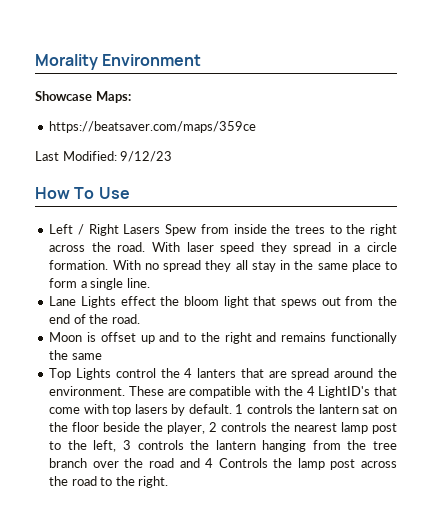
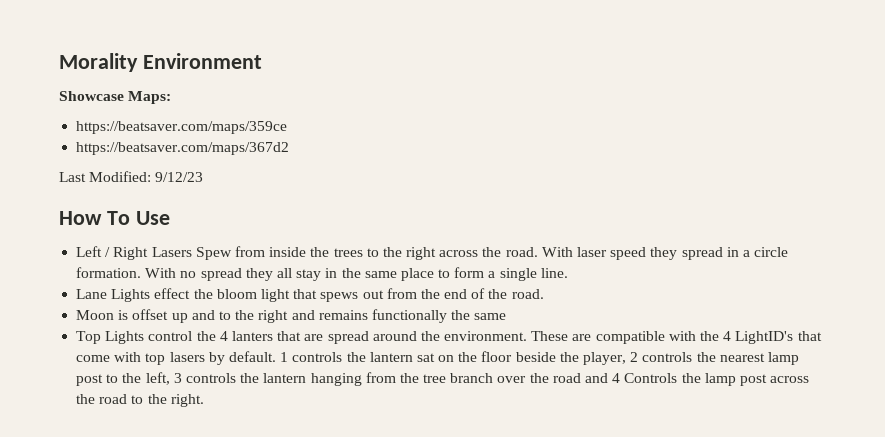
+ https://beatsaver.com/maps/367d2

